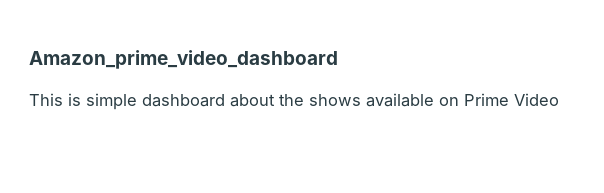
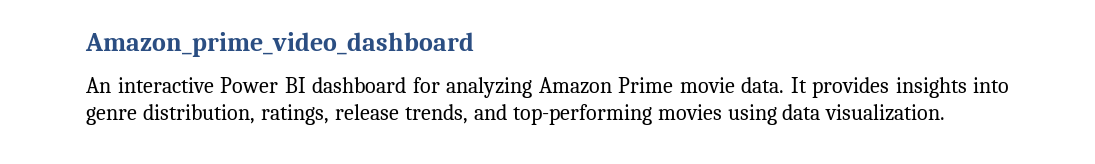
- This is simple dashboard about the shows available on Prime Video
+ An interactive Power BI dashboard for analyzing Amazon Prime movie data. It provides insights into genre distribution, ratings, release trends, and top-performing movies using data visualization.

